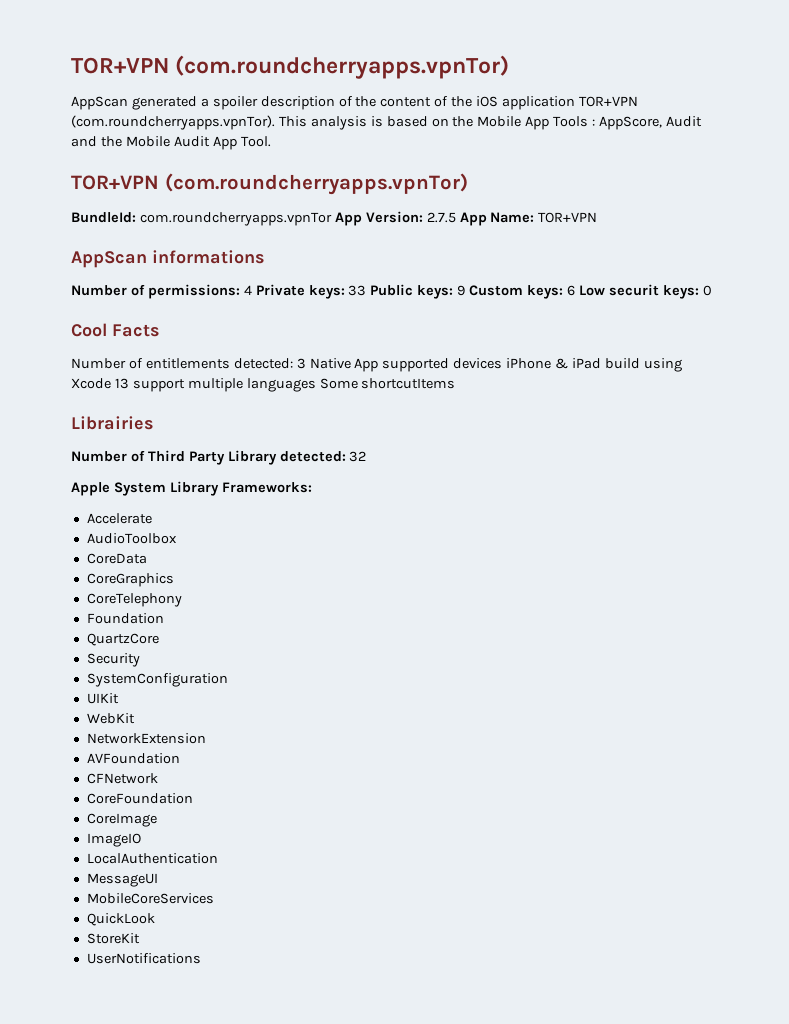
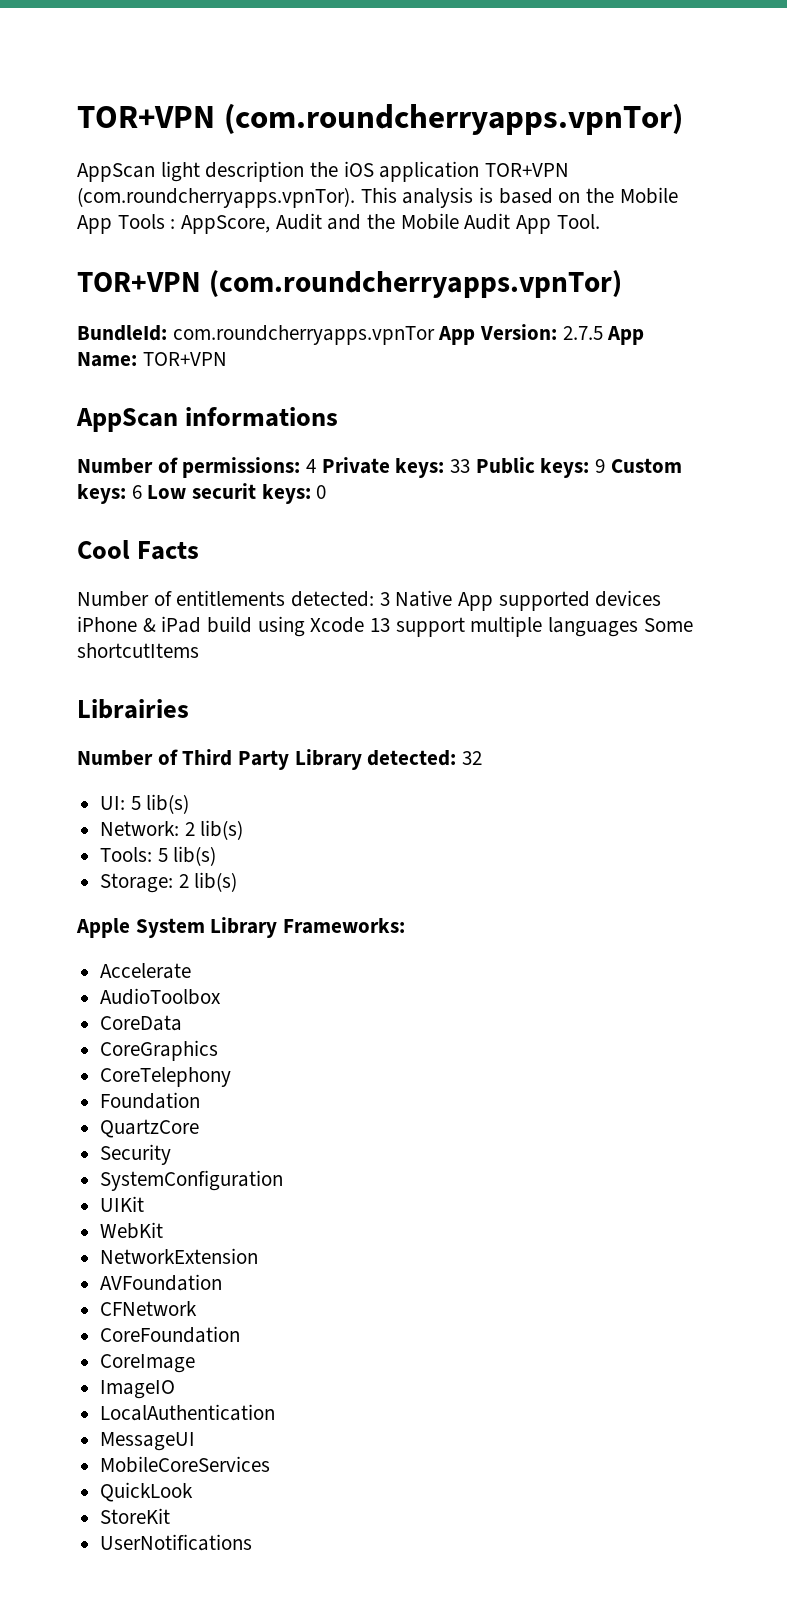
- AppScan generated a spoiler description of the content of the iOS application TOR+VPN (com.roundcherryapps.vpnTor). This analysis is based on the Mobile App Tools : AppScore, Audit and the Mobile Audit App Tool.
+ AppScan light description the iOS application TOR+VPN (com.roundcherryapps.vpnTor). This analysis is based on the Mobile App Tools : AppScore, Audit and the Mobile Audit App Tool.
+ UI: 5 lib(s)
+ Network: 2 lib(s)
+ Tools: 5 lib(s)
+ Storage: 2 lib(s)

